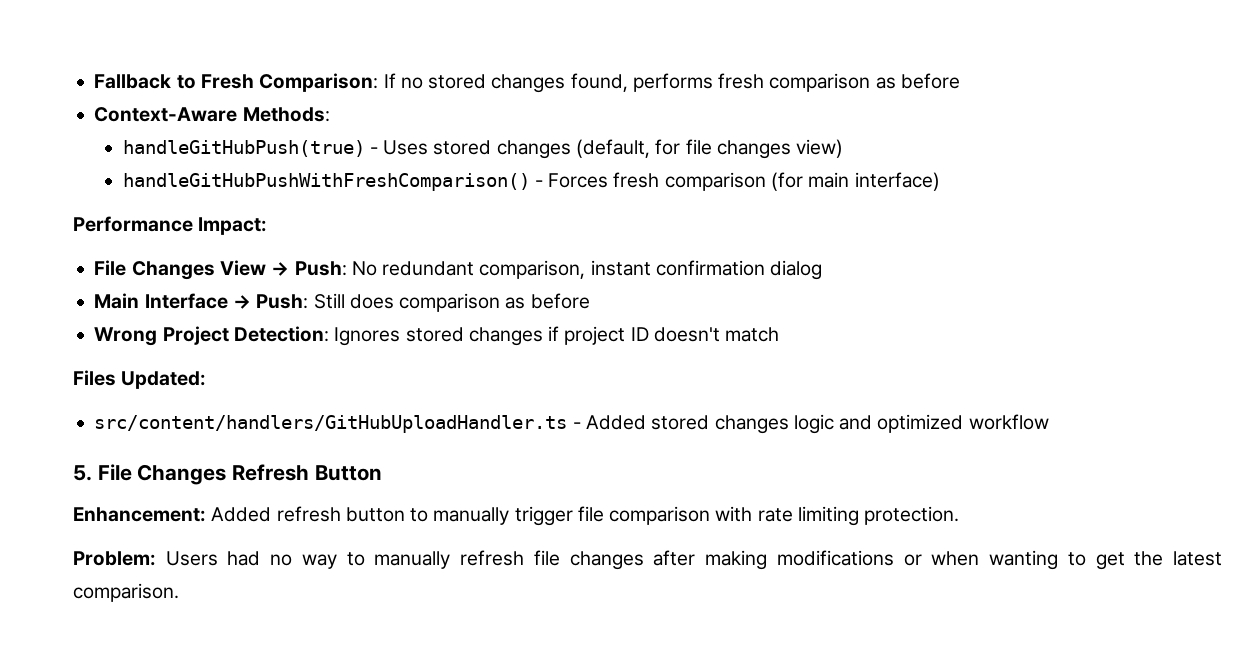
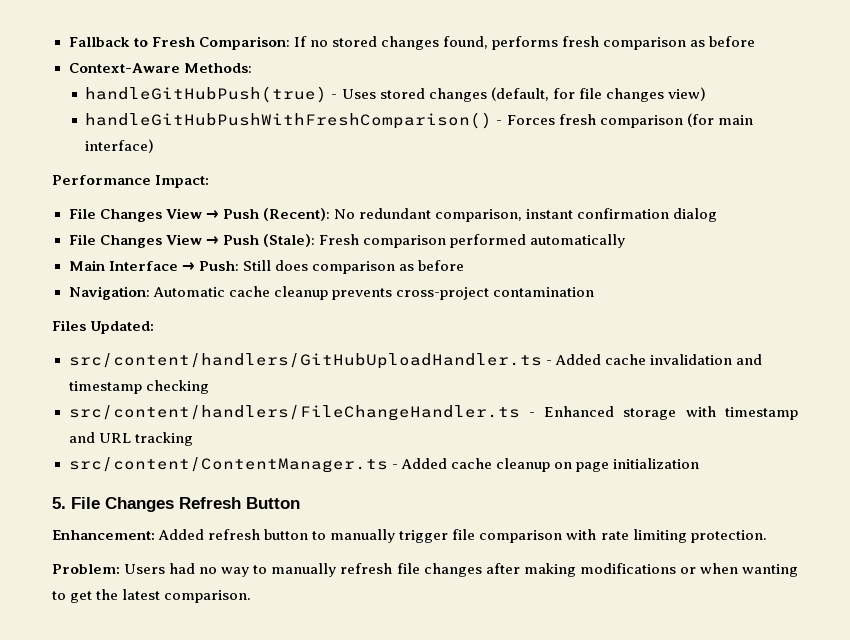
- File Changes View → Push: No redundant comparison, instant confirmation dialog
+ File Changes View → Push (Recent): No redundant comparison, instant confirmation dialog
+ File Changes View → Push (Stale): Fresh comparison performed automatically
- Wrong Project Detection: Ignores stored changes if project ID doesn't match
+ Navigation: Automatic cache cleanup prevents cross-project contamination
- src/content/handlers/GitHubUploadHandler.ts - Added stored changes logic and optimized workflow
+ src/content/handlers/GitHubUploadHandler.ts - Added cache invalidation and timestamp checking
+ src/content/handlers/FileChangeHandler.ts - Enhanced storage with timestamp and URL tracking
+ src/content/ContentManager.ts - Added cache cleanup on page initialization

